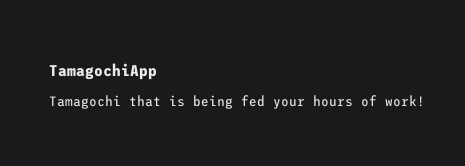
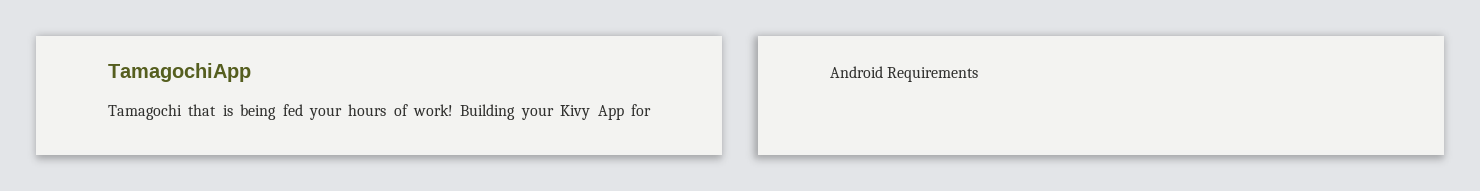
+ Building your Kivy App for Android Requirements

